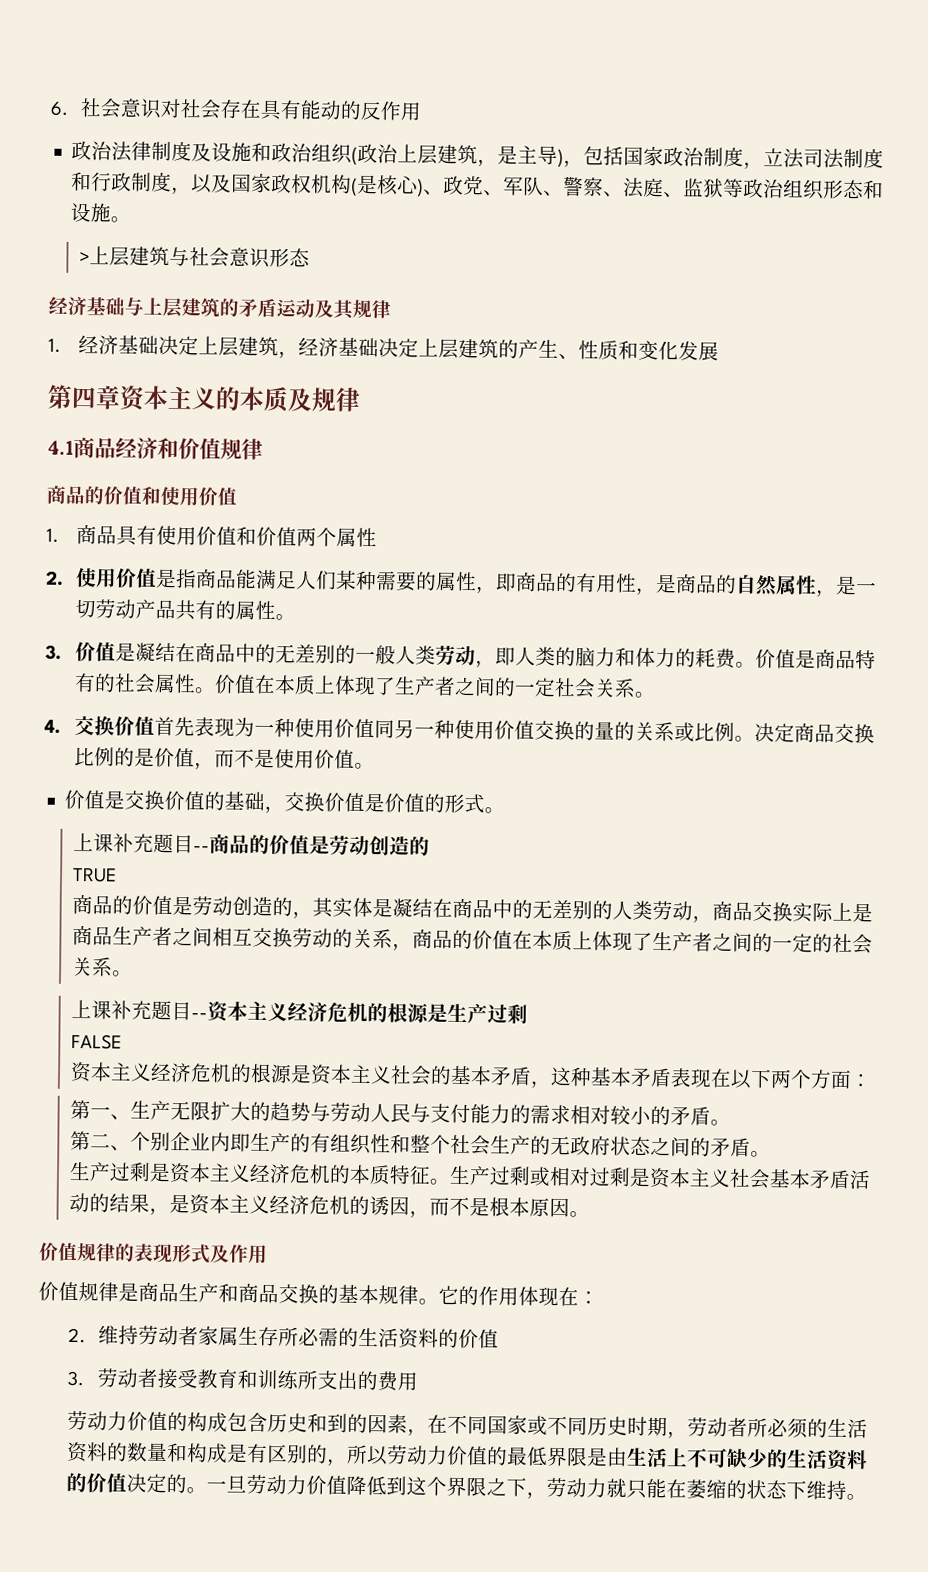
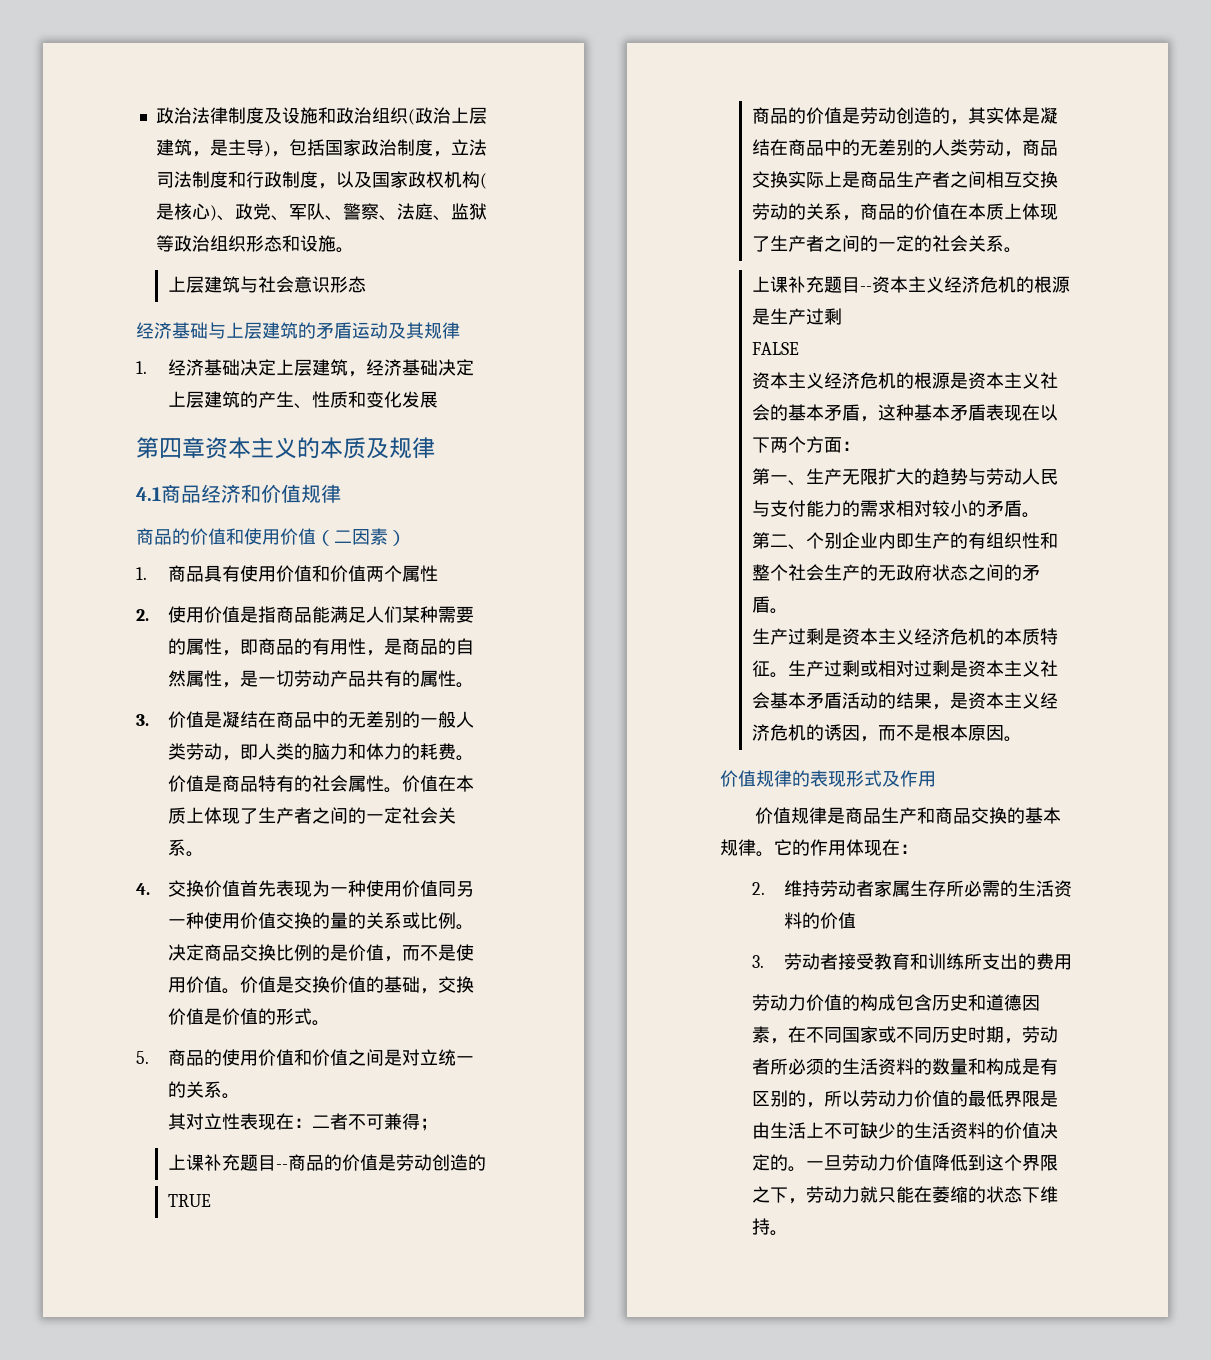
- 6.社会意识对社会存在具有能动的反作用
- >上层建筑与社会意识形态
+ 上层建筑与社会意识形态
- 商品的价值和使用价值
+ 商品的价值和使用价值（二因素）
- 决定商品交换比例的是价值，而不是使用价值。
- 价值是交换价值的基础，交换价值是价值的形式。
+ 决定商品交换比例的是价值，而不是使用价值。价值是交换价值的基础，交换价值是价值的形式。
+ 5.商品的使用价值和价值之间是对立统一的关系。
+ 其对立性表现在：二者不可兼得；
- 劳动力价值的构成包含历史和到的因素，在不同国家或不同历史时期，劳动者所必须的生活资料的数量和构成是有区别的，所以劳动力价值的最低界限是由生活上不可缺少的生活资料的价值决定的。
+ 劳动力价值的构成包含历史和道德因素，在不同国家或不同历史时期，劳动者所必须的生活资料的数量和构成是有区别的，所以劳动力价值的最低界限是由生活上不可缺少的生活资料的价值决定的。

